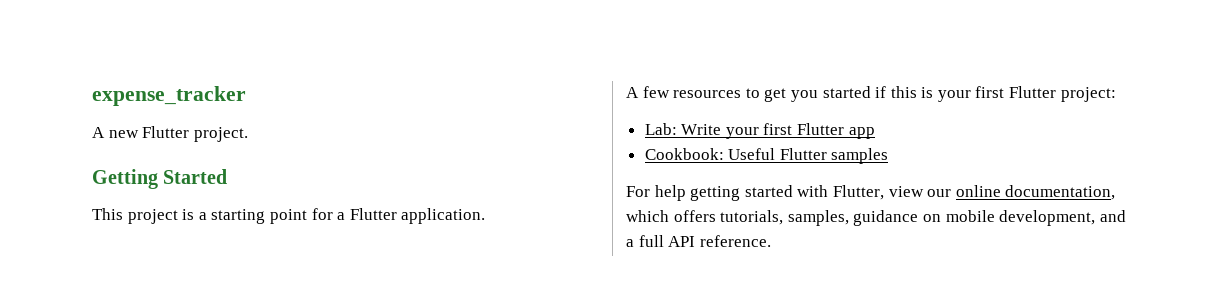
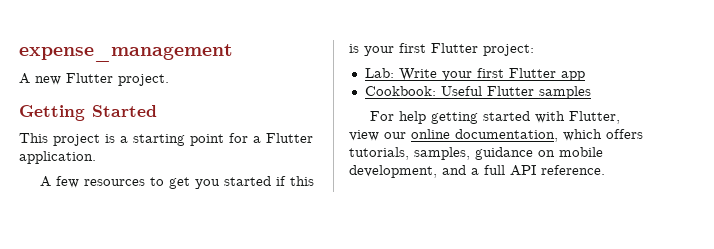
- expense_tracker
+ expense_management

